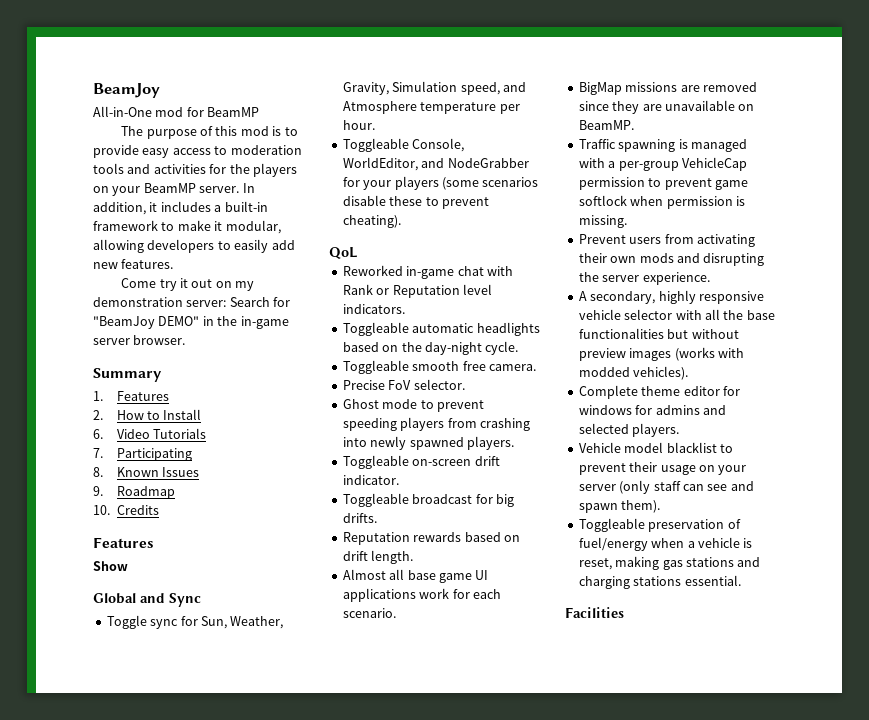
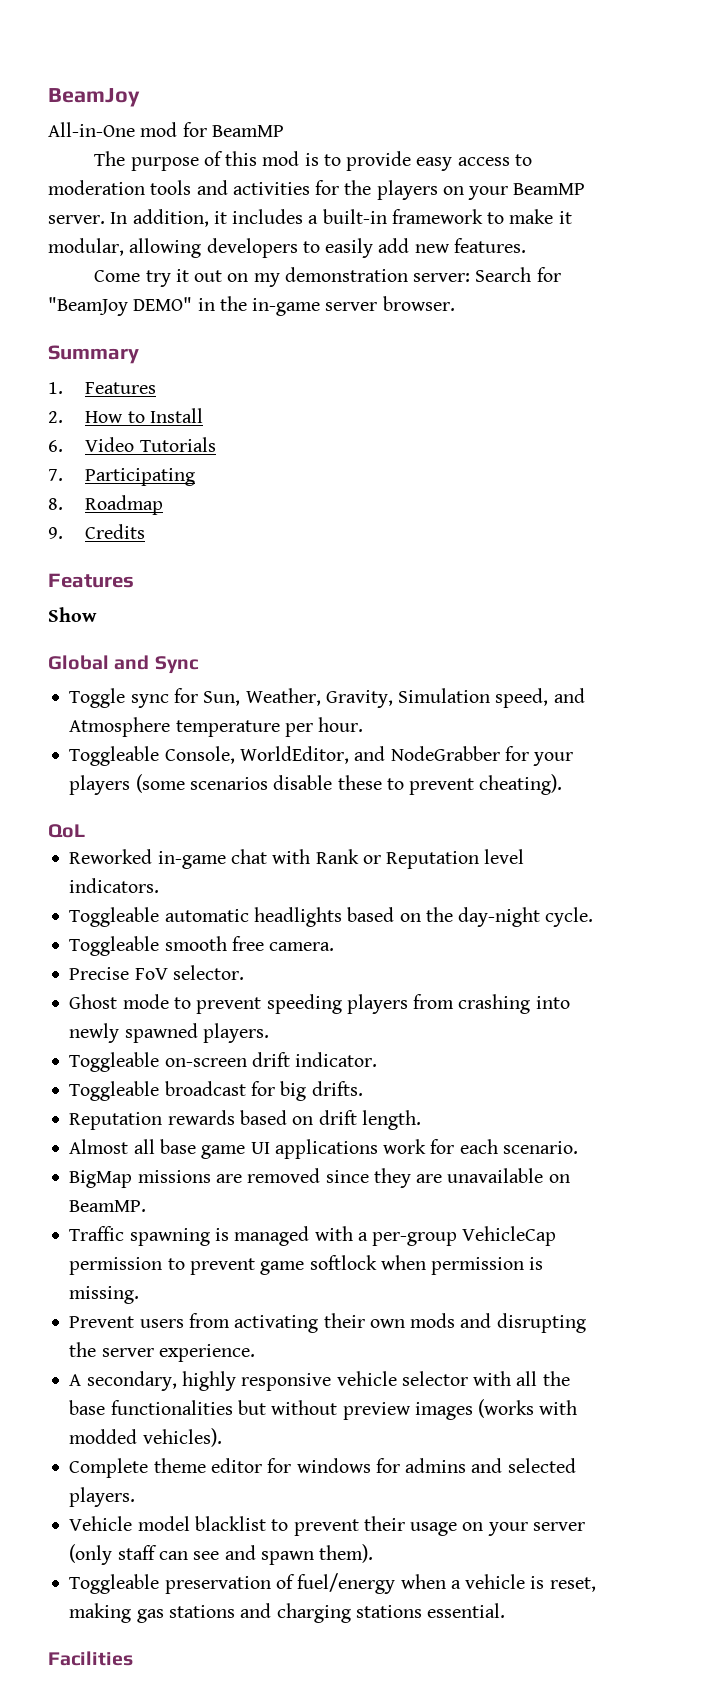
- 8. Known Issues
- 9. Roadmap
+ 8. Roadmap
- 10. Credits
+ 9. Credits

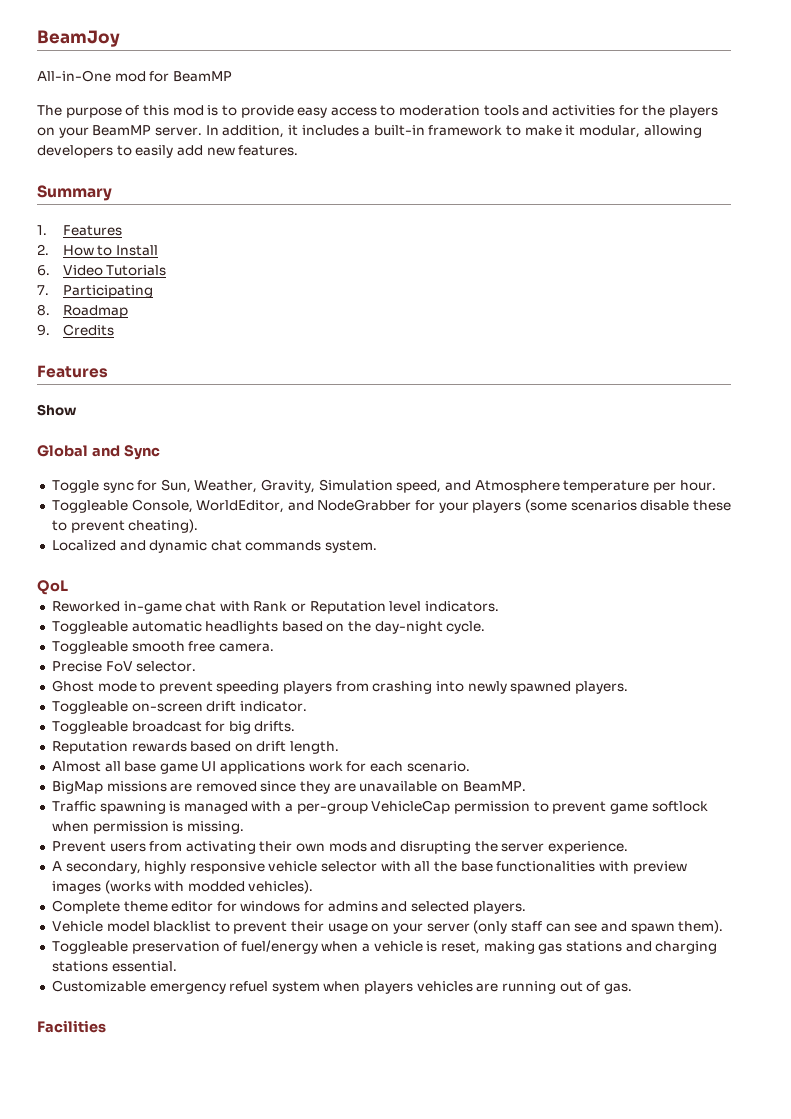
- Come try it out on my demonstration server: Search for "BeamJoy DEMO" in the in-game server browser.
+ Localized and dynamic chat commands system.
- A secondary, highly responsive vehicle selector with all the base functionalities but without preview images (works with modded vehicles).
+ A secondary, highly responsive vehicle selector with all the base functionalities with preview images (works with modded vehicles).
+ Customizable emergency refuel system when players vehicles are running out of gas.

